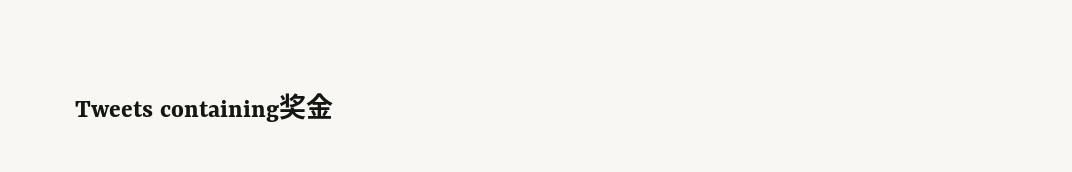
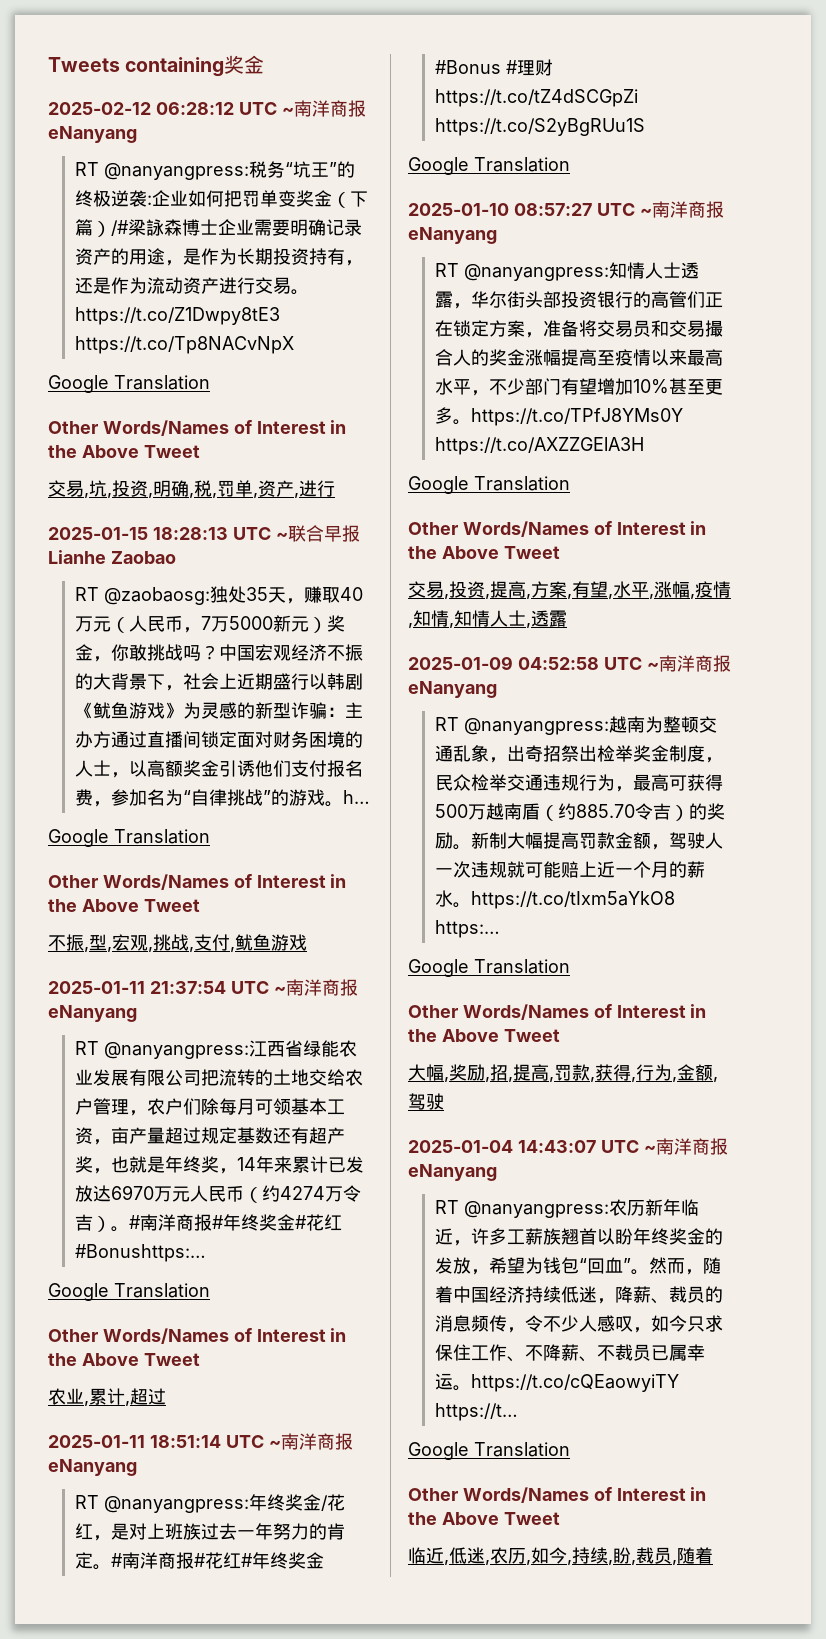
+ 2025-02-12 06:28:12 UTC ~南洋商报eNanyang
+ RT @nanyangpress:税务“坑王”的终极逆袭:企业如何把罚单变奖金（下篇）/#梁詠森博士企业需要明确记录资产的用途，是作为长期投资持有，还是作为流动资产进行交易。https://t.co/Z1Dwpy8tE3 https://t.co/Tp8NACvNpX
+ Google Translation
+ Other Words/Names of Interest in the Above Tweet
+ 交易,坑,投资,明确,税,罚单,资产,进行
+ 2025-01-15 18:28:13 UTC ~联合早报Lianhe Zaobao
+ RT @zaobaosg:独处35天，赚取40万元（人民币，7万5000新元）奖金，你敢挑战吗？中国宏观经济不振的大背景下，社会上近期盛行以韩剧《鱿鱼游戏》为灵感的新型诈骗：主办方通过直播间锁定面对财务困境的人士，以高额奖金引诱他们支付报名费，参加名为“自律挑战”的游戏。h…
+ Google Translation
+ Other Words/Names of Interest in the Above Tweet
+ 不振,型,宏观,挑战,支付,鱿鱼游戏
+ 2025-01-11 21:37:54 UTC ~南洋商报eNanyang
+ RT @nanyangpress:江西省绿能农业发展有限公司把流转的土地交给农户管理，农户们除每月可领基本工资，亩产量超过规定基数还有超产奖，也就是年终奖，14年来累计已发放达6970万元人民币（约4274万令吉）。#南洋商报#年终奖金#花红#Bonushttps:…
+ Google Translation
+ Other Words/Names of Interest in the Above Tweet
+ 农业,累计,超过
+ 2025-01-11 18:51:14 UTC ~南洋商报eNanyang
+ RT @nanyangpress:年终奖金/花红，是对上班族过去一年努力的肯定。#南洋商报#花红#年终奖金#Bonus #理财https://t.co/tZ4dSCGpZi https://t.co/S2yBgRUu1S
+ Google Translation
+ 2025-01-10 08:57:27 UTC ~南洋商报eNanyang
+ RT @nanyangpress:知情人士透露，华尔街头部投资银行的高管们正在锁定方案，准备将交易员和交易撮合人的奖金涨幅提高至疫情以来最高水平，不少部门有望增加10%甚至更多。https://t.co/TPfJ8YMs0Y https://t.co/AXZZGElA3H
+ Google Translation
+ Other Words/Names of Interest in the Above Tweet
+ 交易,投资,提高,方案,有望,水平,涨幅,疫情,知情,知情人士,透露
+ 2025-01-09 04:52:58 UTC ~南洋商报eNanyang
+ RT @nanyangpress:越南为整顿交通乱象，出奇招祭出检举奖金制度，民众检举交通违规行为，最高可获得500万越南盾（约885.70令吉）的奖励。新制大幅提高罚款金额，驾驶人一次违规就可能赔上近一个月的薪水。https://t.co/tIxm5aYkO8 https:…
+ Google Translation
+ Other Words/Names of Interest in the Above Tweet
+ 大幅,奖励,招,提高,罚款,获得,行为,金额,驾驶
+ 2025-01-04 14:43:07 UTC ~南洋商报eNanyang
+ RT @nanyangpress:农历新年临近，许多工薪族翘首以盼年终奖金的发放，希望为钱包“回血”。然而，随着中国经济持续低迷，降薪、裁员的消息频传，令不少人感叹，如今只求保住工作、不降薪、不裁员已属幸运。https://t.co/cQEaowyiTY https://t…
+ Google Translation
+ Other Words/Names of Interest in the Above Tweet
+ 临近,低迷,农历,如今,持续,盼,裁员,随着

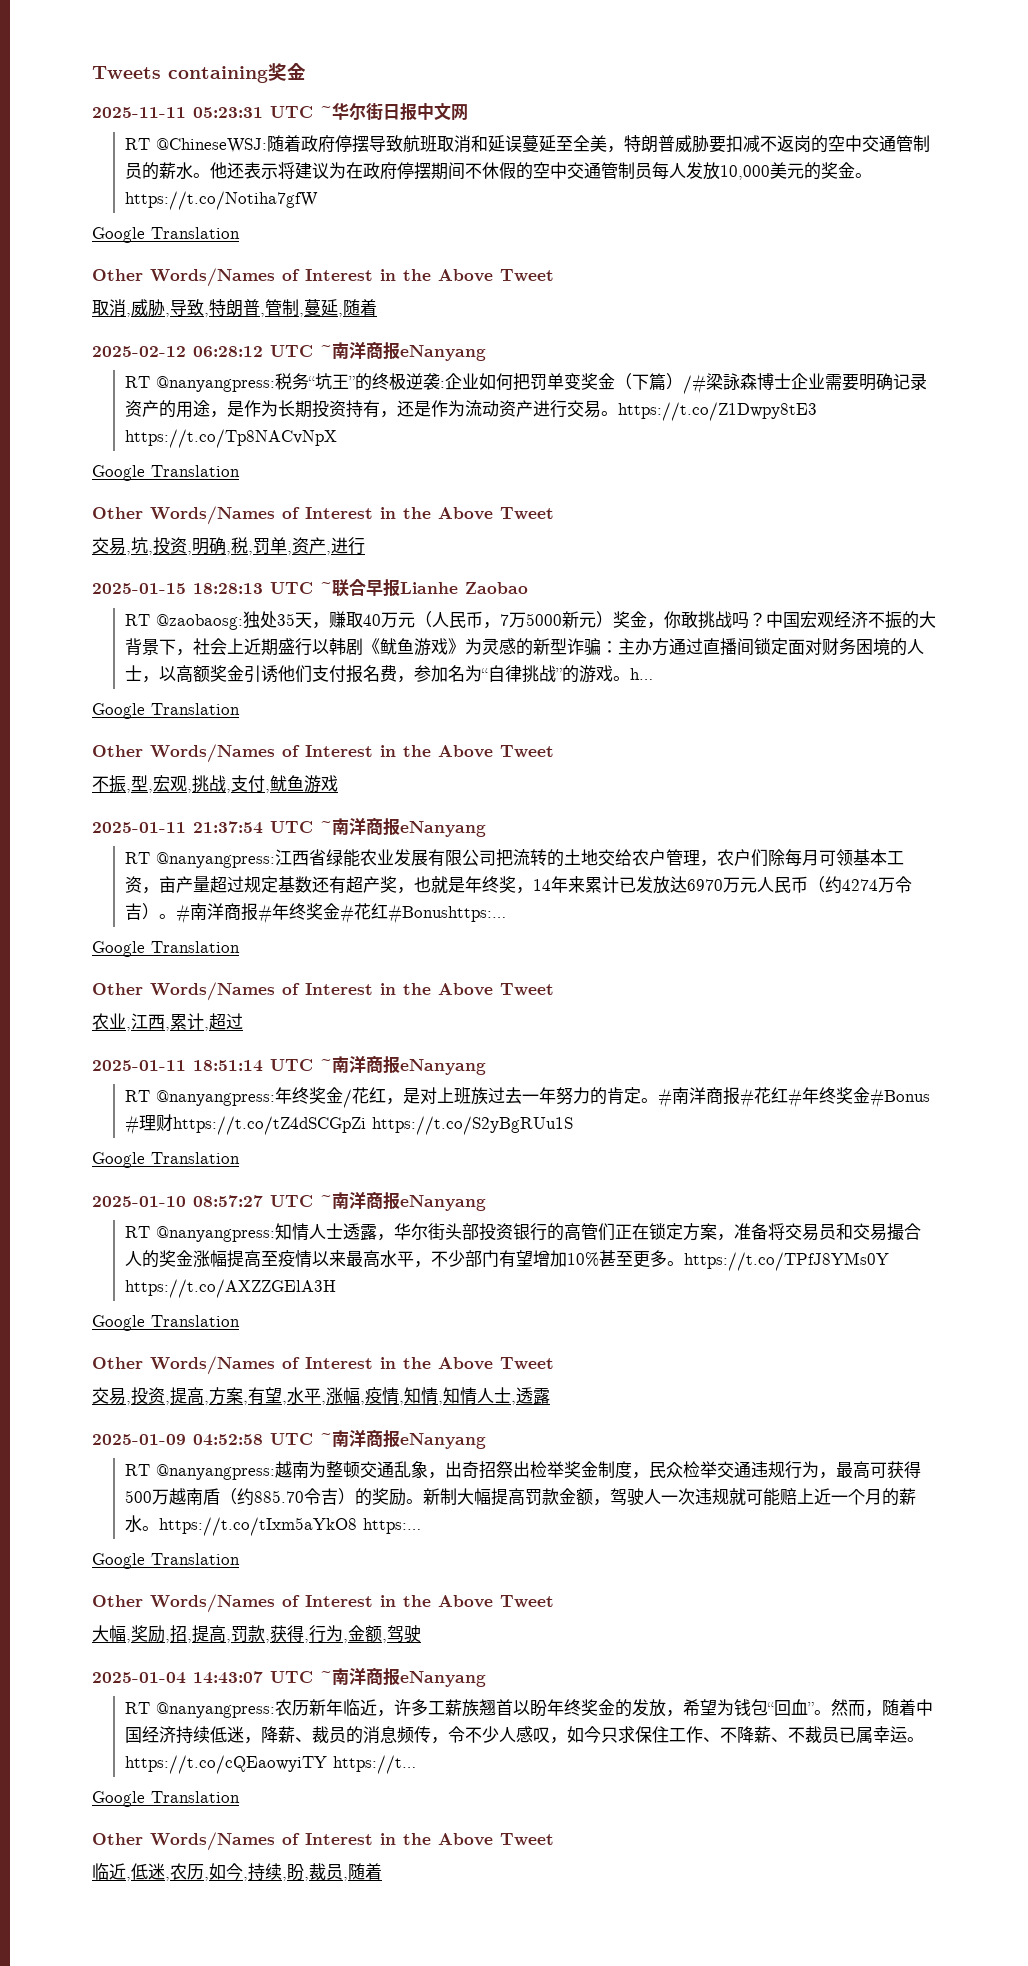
+ 2025-11-11 05:23:31 UTC ~华尔街日报中文网
+ RT @ChineseWSJ:随着政府停摆导致航班取消和延误蔓延至全美，特朗普威胁要扣减不返岗的空中交通管制员的薪水。他还表示将建议为在政府停摆期间不休假的空中交通管制员每人发放10,000美元的奖金。https://t.co/Notiha7gfW
+ Google Translation
+ Other Words/Names of Interest in the Above Tweet
+ 取消,威胁,导致,特朗普,管制,蔓延,随着
- 农业,累计,超过
+ 农业,江西,累计,超过

